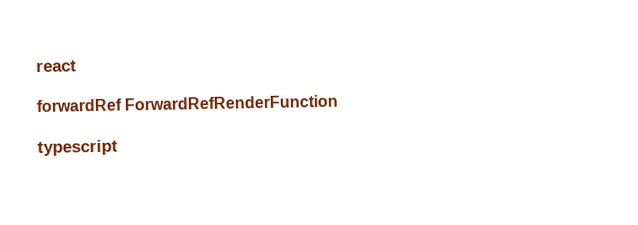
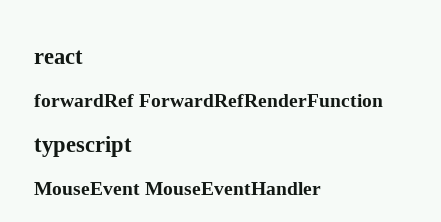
+ MouseEvent MouseEventHandler

